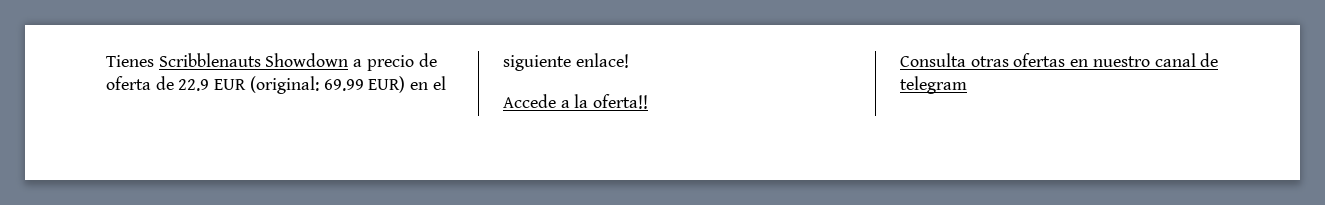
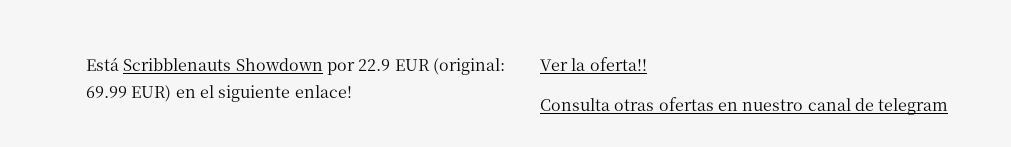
- Tienes Scribblenauts Showdown a precio de oferta de 22.9 EUR (original: 69.99 EUR) en el siguiente enlace!
+ Está Scribblenauts Showdown por 22.9 EUR (original: 69.99 EUR) en el siguiente enlace!
- Accede a la oferta!!
+ Ver la oferta!!

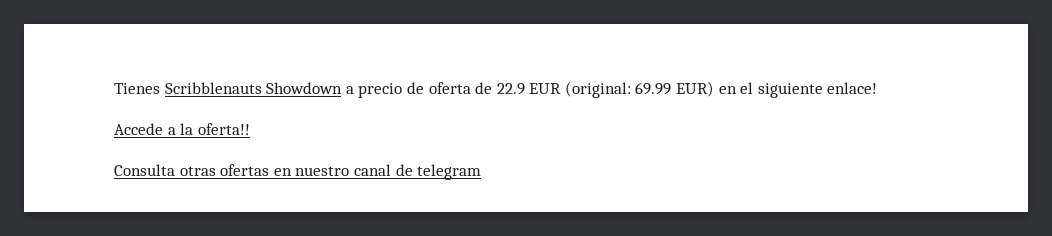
- Está Scribblenauts Showdown por 22.9 EUR (original: 69.99 EUR) en el siguiente enlace!
+ Tienes Scribblenauts Showdown a precio de oferta de 22.9 EUR (original: 69.99 EUR) en el siguiente enlace!
- Ver la oferta!!
+ Accede a la oferta!!

